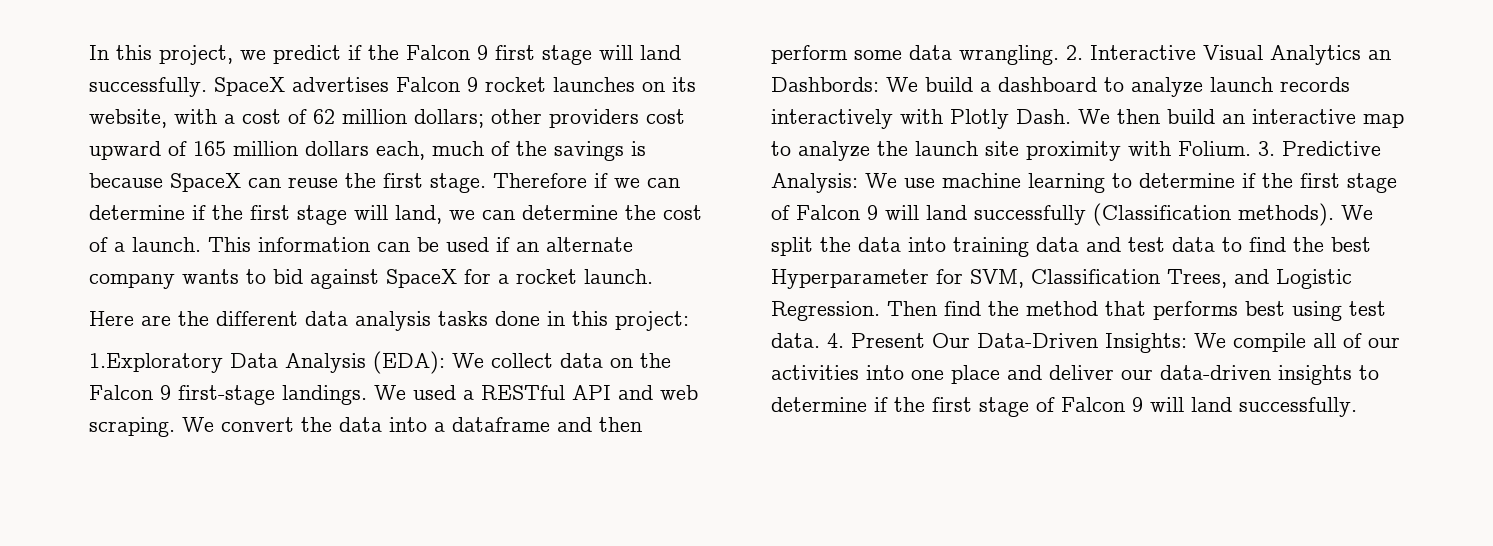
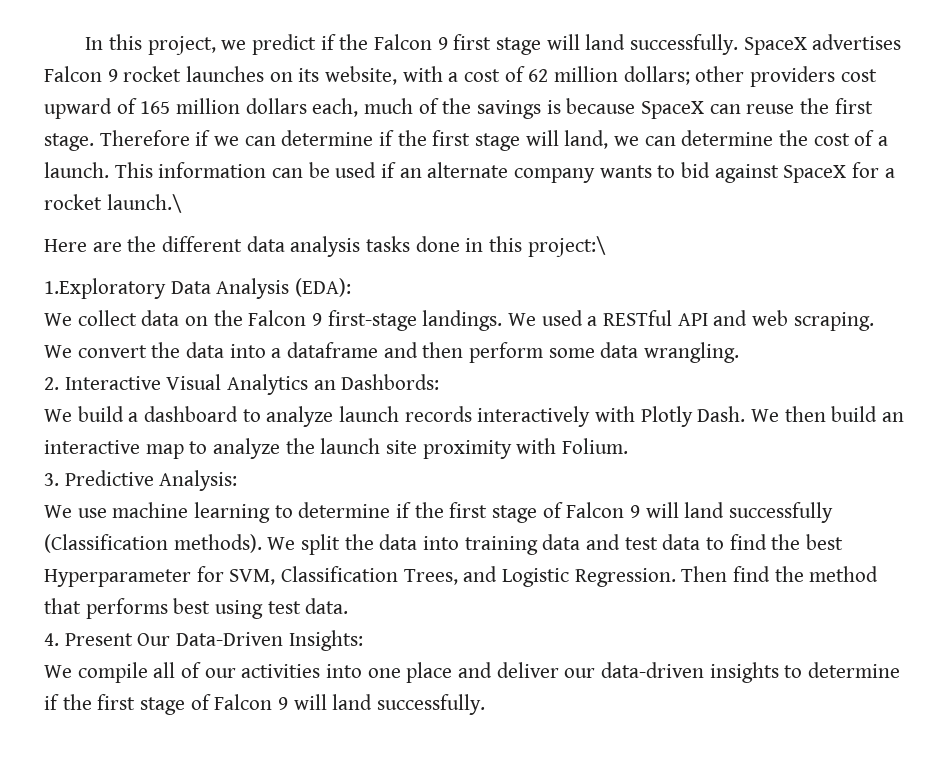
- This information can be used if an alternate company wants to bid against SpaceX for a rocket launch.
+ This information can be used if an alternate company wants to bid against SpaceX for a rocket launch.\
- Here are the different data analysis tasks done in this project:
+ Here are the different data analysis tasks done in this project:\
- 1.Exploratory Data Analysis (EDA): We collect data on the Falcon 9 first-stage landings.
+ 1.Exploratory Data Analysis (EDA):
+ We collect data on the Falcon 9 first-stage landings.
- We convert the data into a dataframe and then perform some data wrangling. 2. Interactive Visual Analytics an Dashbords: We build a dashboard to analyze launch records interactively with Plotly Dash.
+ We convert the data into a dataframe and then perform some data wrangling.
+ 2. Interactive Visual Analytics an Dashbords:
+ We build a dashboard to analyze launch records interactively with Plotly Dash.
- We then build an interactive map to analyze the launch site proximity with Folium. 3. Predictive Analysis: We use machine learning to determine if the first stage of Falcon 9 will land successfully (Classification methods).
+ We then build an interactive map to analyze the launch site proximity with Folium.
+ 3. Predictive Analysis:
+ We use machine learning to determine if the first stage of Falcon 9 will land successfully (Classification methods).
- Then find the method that performs best using test data. 4. Present Our Data-Driven Insights: We compile all of our activities into one place and deliver our data-driven insights to determine if the first stage of Falcon 9 will land successfully.
+ Then find the method that performs best using test data.
+ 4. Present Our Data-Driven Insights:
+ We compile all of our activities into one place and deliver our data-driven insights to determine if the first stage of Falcon 9 will land successfully.

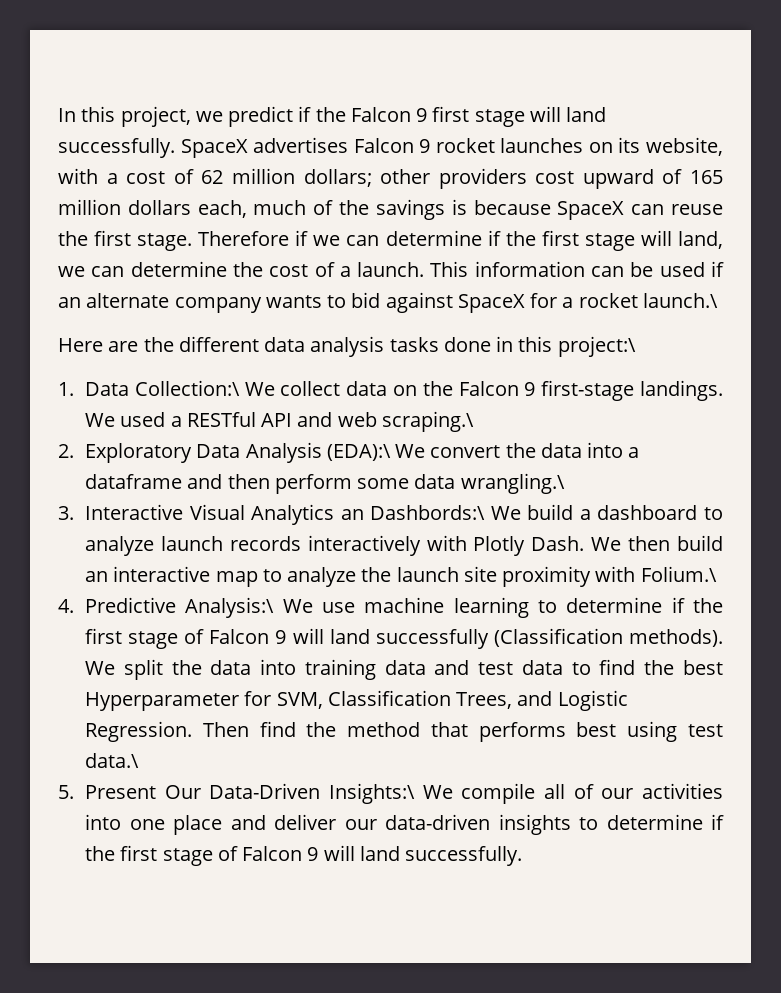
- 1.Exploratory Data Analysis (EDA):
- We collect data on the Falcon 9 first-stage landings.
+ 1. Data Collection:\ We collect data on the Falcon 9 first-stage landings.
- We used a RESTful API and web scraping. We convert the data into a dataframe and then perform some data wrangling.
- 2. Interactive Visual Analytics an Dashbords:
- We build a dashboard to analyze launch records interactively with Plotly Dash.
+ We used a RESTful API and web scraping.\
+ 2. Exploratory Data Analysis (EDA):\ We convert the data into a dataframe and then perform some data wrangling.\
+ 3. Interactive Visual Analytics an Dashbords:\ We build a dashboard to analyze launch records interactively with Plotly Dash.
- We then build an interactive map to analyze the launch site proximity with Folium.
- 3. Predictive Analysis:
- We use machine learning to determine if the first stage of Falcon 9 will land successfully (Classification methods).
+ We then build an interactive map to analyze the launch site proximity with Folium.\
+ 4. Predictive Analysis:\ We use machine learning to determine if the first stage of Falcon 9 will land successfully (Classification methods).
- Then find the method that performs best using test data.
- 4. Present Our Data-Driven Insights:
- We compile all of our activities into one place and deliver our data-driven insights to determine if the first stage of Falcon 9 will land successfully.
+ Then find the method that performs best using test data.\
+ 5. Present Our Data-Driven Insights:\ We compile all of our activities into one place and deliver our data-driven insights to determine if the first stage of Falcon 9 will land successfully.

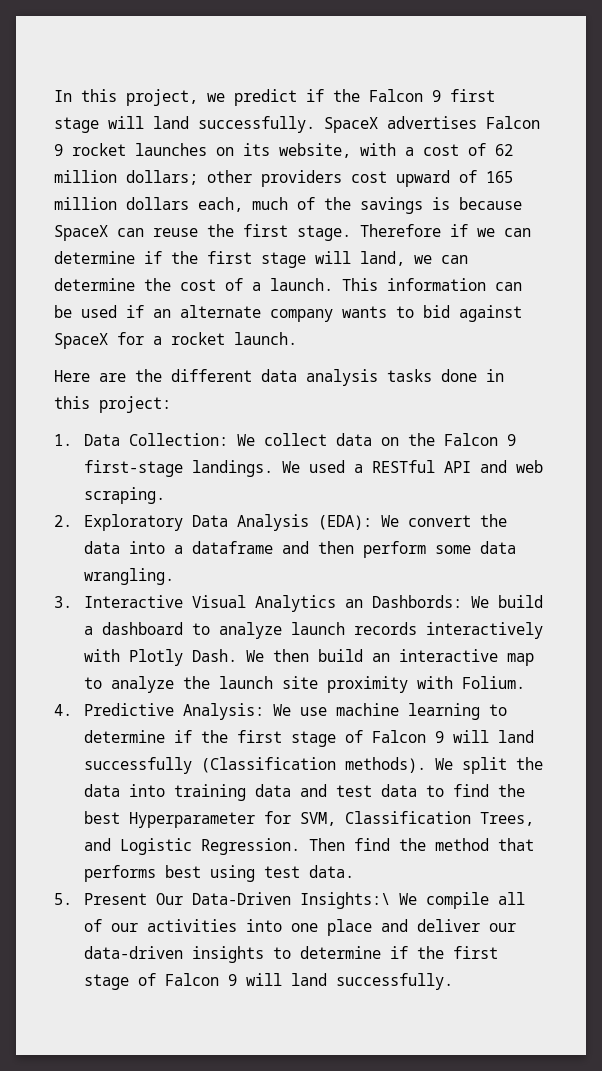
- This information can be used if an alternate company wants to bid against SpaceX for a rocket launch.\
+ This information can be used if an alternate company wants to bid against SpaceX for a rocket launch.
- Here are the different data analysis tasks done in this project:\
+ Here are the different data analysis tasks done in this project:
- 1. Data Collection:\ We collect data on the Falcon 9 first-stage landings.
+ 1. Data Collection: We collect data on the Falcon 9 first-stage landings.
- We used a RESTful API and web scraping.\
+ We used a RESTful API and web scraping.
- 2. Exploratory Data Analysis (EDA):\ We convert the data into a dataframe and then perform some data wrangling.\
+ 2. Exploratory Data Analysis (EDA): We convert the data into a dataframe and then perform some data wrangling.
- 3. Interactive Visual Analytics an Dashbords:\ We build a dashboard to analyze launch records interactively with Plotly Dash.
+ 3. Interactive Visual Analytics an Dashbords: We build a dashboard to analyze launch records interactively with Plotly Dash.
- We then build an interactive map to analyze the launch site proximity with Folium.\
+ We then build an interactive map to analyze the launch site proximity with Folium.
- 4. Predictive Analysis:\ We use machine learning to determine if the first stage of Falcon 9 will land successfully (Classification methods).
+ 4. Predictive Analysis: We use machine learning to determine if the first stage of Falcon 9 will land successfully (Classification methods).
- Then find the method that performs best using test data.\
+ Then find the method that performs best using test data.

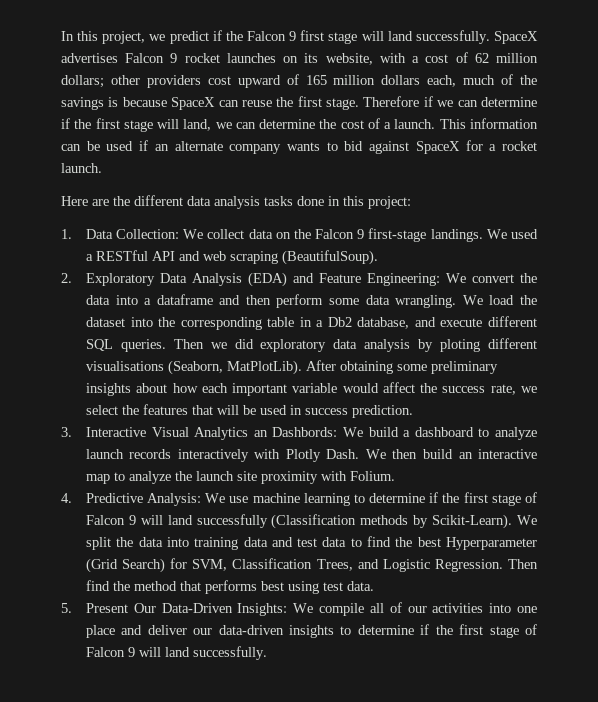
- We used a RESTful API and web scraping.
+ We used a RESTful API and web scraping (BeautifulSoup).
- 2. Exploratory Data Analysis (EDA): We convert the data into a dataframe and then perform some data wrangling.
+ 2. Exploratory Data Analysis (EDA) and Feature Engineering: We convert the data into a dataframe and then perform some data wrangling. We load the dataset into the corresponding table in a Db2 database, and execute different SQL queries. Then we did exploratory data analysis by ploting different visualisations (Seaborn, MatPlotLib). After obtaining some preliminary insights about how each important variable would affect the success rate, we select the features that will be used in success prediction.
- 4. Predictive Analysis: We use machine learning to determine if the first stage of Falcon 9 will land successfully (Classification methods).
+ 4. Predictive Analysis: We use machine learning to determine if the first stage of Falcon 9 will land successfully (Classification methods by Scikit-Learn).
- We split the data into training data and test data to find the best Hyperparameter for SVM, Classification Trees, and Logistic Regression.
+ We split the data into training data and test data to find the best Hyperparameter (Grid Search) for SVM, Classification Trees, and Logistic Regression.
- 5. Present Our Data-Driven Insights:\ We compile all of our activities into one place and deliver our data-driven insights to determine if the first stage of Falcon 9 will land successfully.
+ 5. Present Our Data-Driven Insights: We compile all of our activities into one place and deliver our data-driven insights to determine if the first stage of Falcon 9 will land successfully.

